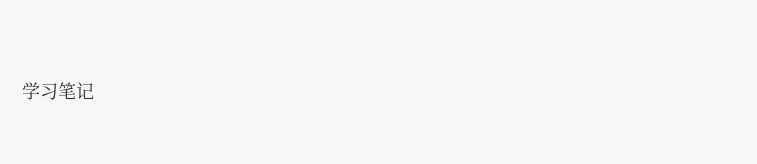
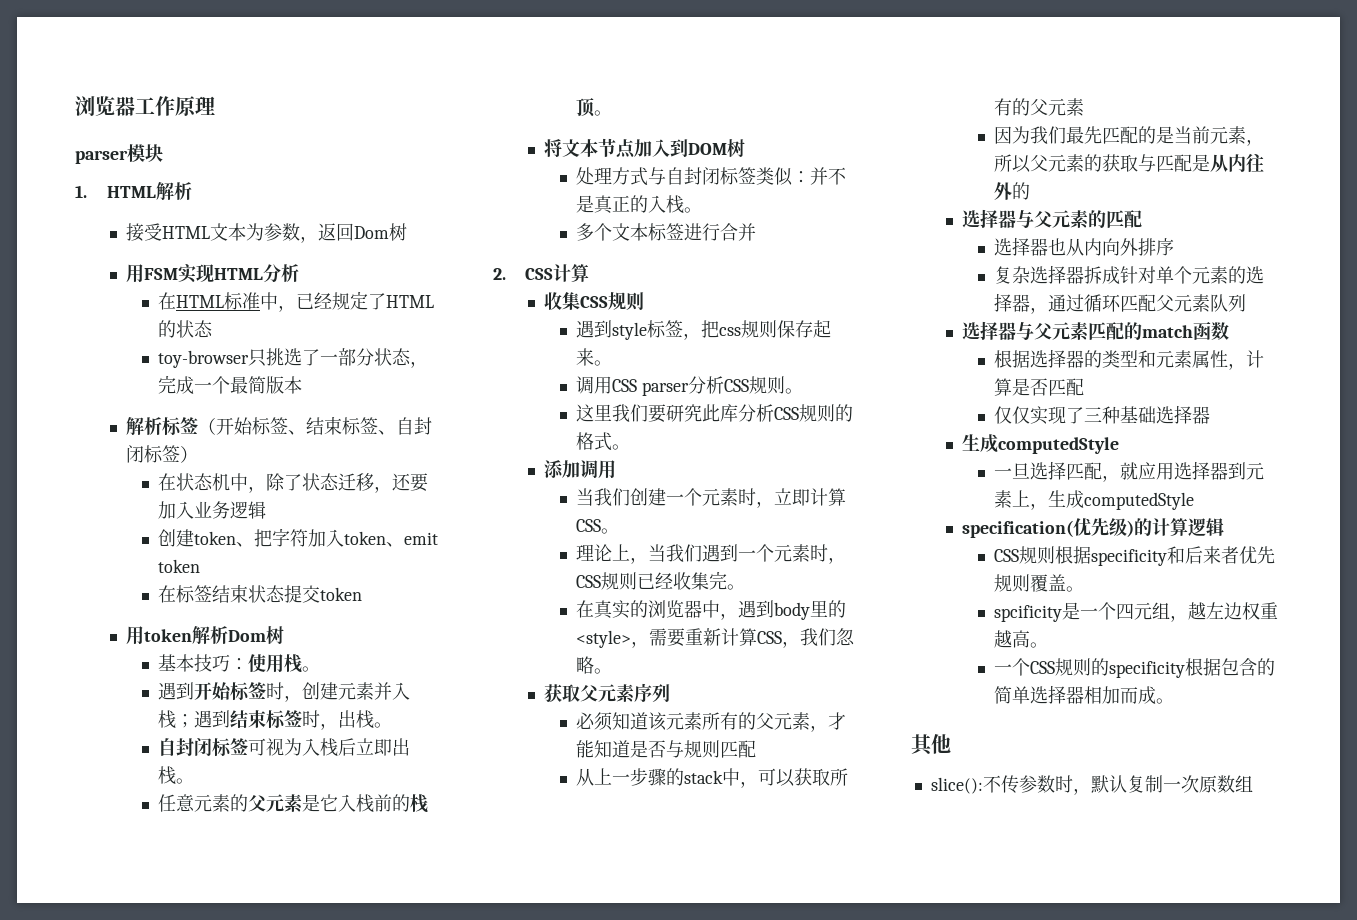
- 学习笔记
+ 浏览器工作原理
+ parser模块
+ 1. HTML解析
+ 接受HTML文本为参数，返回Dom树
+ 用FSM实现HTML分析
+ 在HTML标准中，已经规定了HTML的状态
+ toy-browser只挑选了一部分状态，完成一个最简版本
+ 解析标签（开始标签、结束标签、自封闭标签）
+ 在状态机中，除了状态迁移，还要加入业务逻辑
+ 创建token、把字符加入token、emit token
+ 在标签结束状态提交token
+ 用token解析Dom树
+ 基本技巧：使用栈。
+ 遇到开始标签时，创建元素并入栈；遇到结束标签时，出栈。
+ 自封闭标签可视为入栈后立即出栈。
+ 任意元素的父元素是它入栈前的栈顶。
+ 将文本节点加入到DOM树
+ 处理方式与自封闭标签类似：并不是真正的入栈。
+ 多个文本标签进行合并
+ 2. CSS计算
+ 收集CSS规则
+ 遇到style标签，把css规则保存起来。
+ 调用CSS parser分析CSS规则。
+ 这里我们要研究此库分析CSS规则的格式。
+ 添加调用
+ 当我们创建一个元素时，立即计算CSS。
+ 理论上，当我们遇到一个元素时，CSS规则已经收集完。
+ 在真实的浏览器中，遇到body里的<style>，需要重新计算CSS，我们忽略。
+ 获取父元素序列
+ 必须知道该元素所有的父元素，才能知道是否与规则匹配
+ 从上一步骤的stack中，可以获取所有的父元素
+ 因为我们最先匹配的是当前元素，所以父元素的获取与匹配是从内往外的
+ 选择器与父元素的匹配
+ 选择器也从内向外排序
+ 复杂选择器拆成针对单个元素的选择器，通过循环匹配父元素队列
+ 选择器与父元素匹配的match函数
+ 根据选择器的类型和元素属性，计算是否匹配
+ 仅仅实现了三种基础选择器
+ 生成computedStyle
+ 一旦选择匹配，就应用选择器到元素上，生成computedStyle
+ specification(优先级)的计算逻辑
+ CSS规则根据specificity和后来者优先规则覆盖。
+ spcificity是一个四元组，越左边权重越高。
+ 一个CSS规则的specificity根据包含的简单选择器相加而成。
+ 其他
+ slice():不传参数时，默认复制一次原数组

